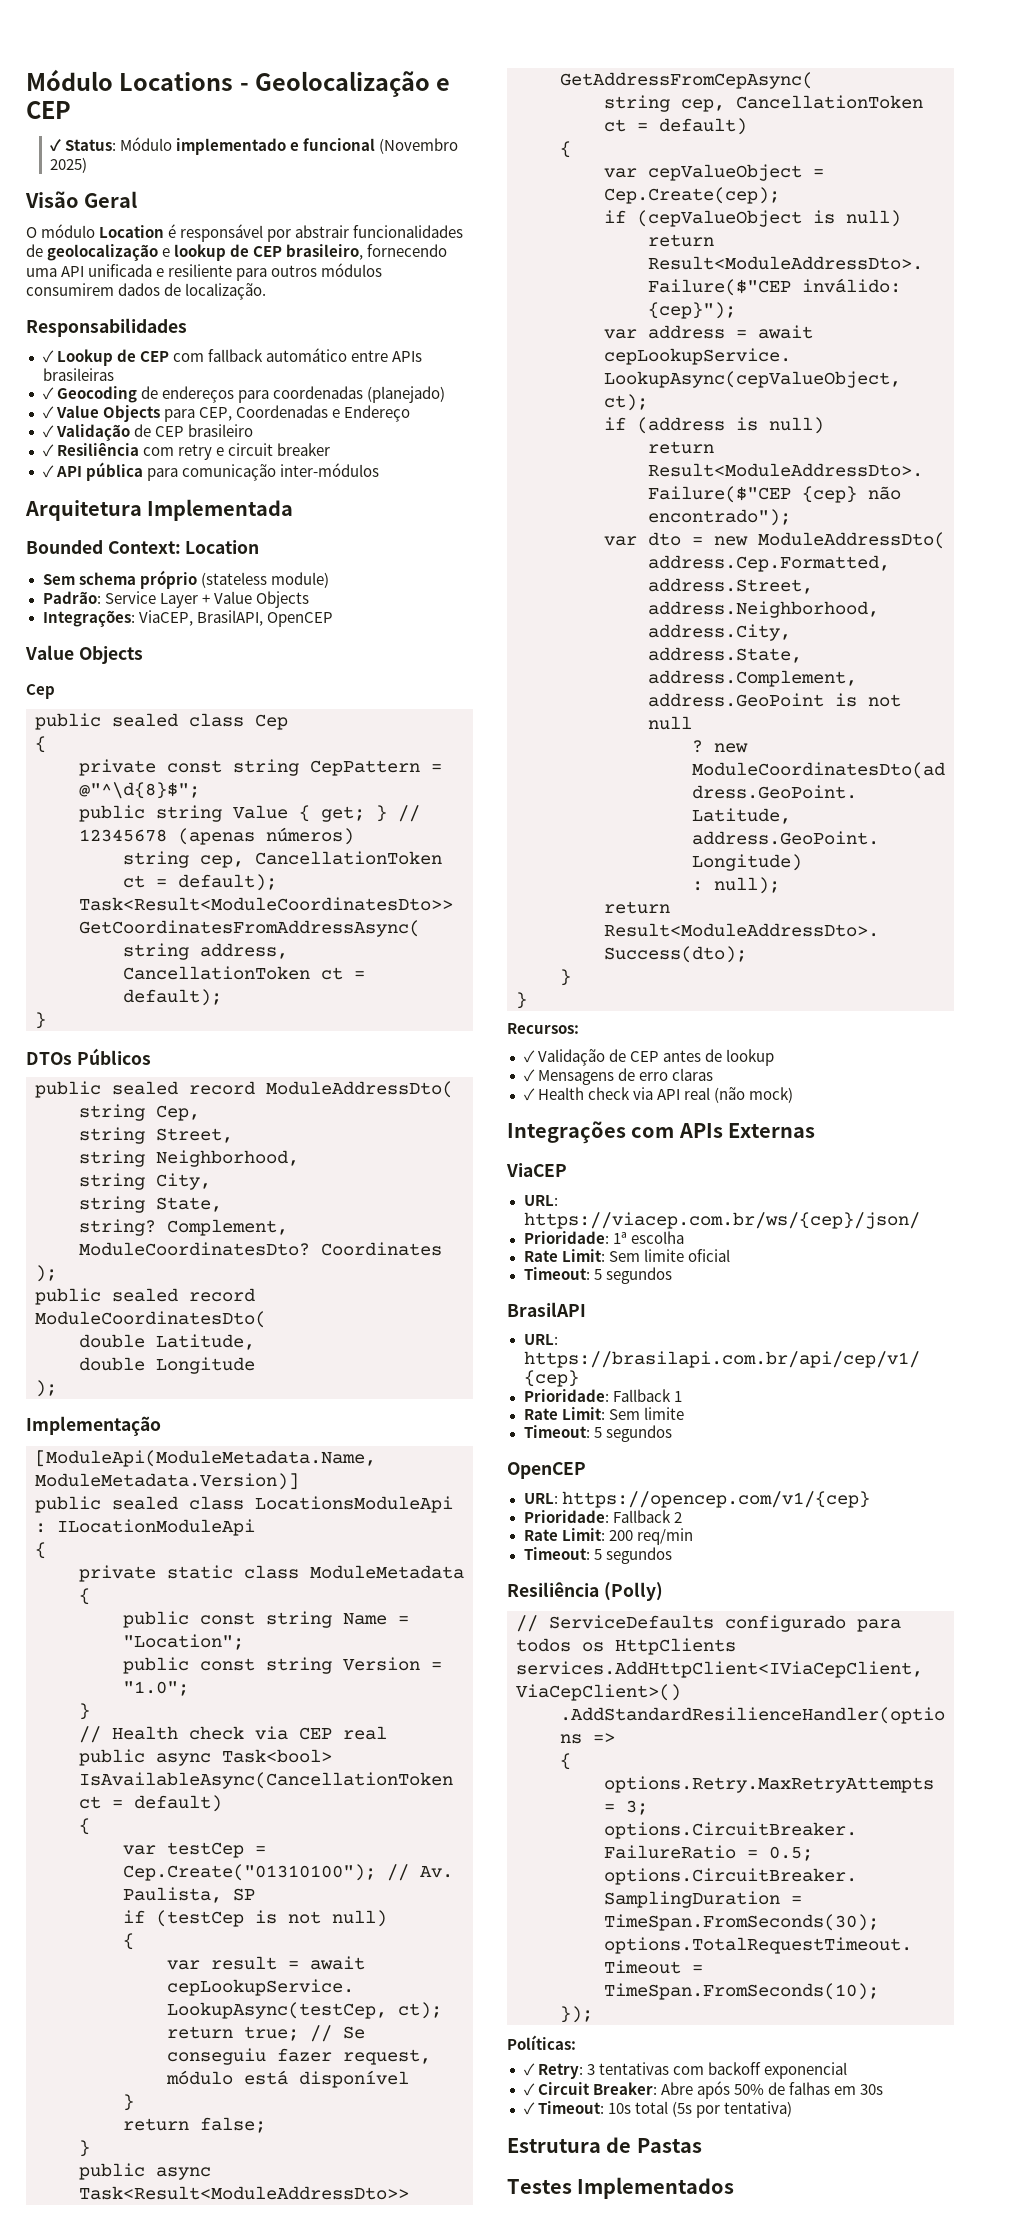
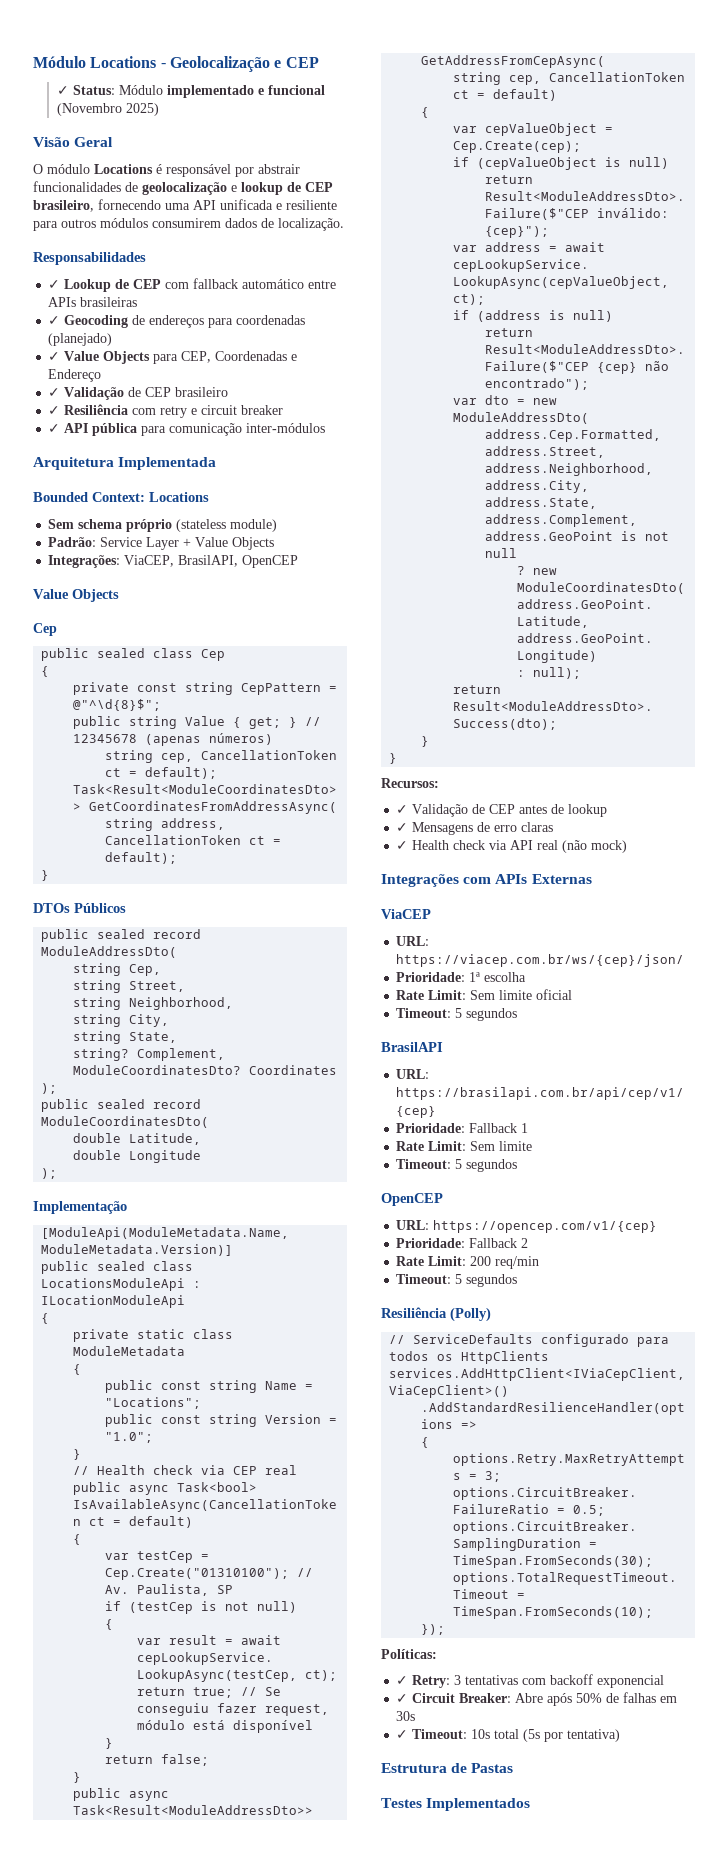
- O módulo Location é responsável por abstrair funcionalidades de geolocalização e lookup de CEP brasileiro, fornecendo uma API unificada e resiliente para outros módulos consumirem dados de localização.
+ O módulo Locations é responsável por abstrair funcionalidades de geolocalização e lookup de CEP brasileiro, fornecendo uma API unificada e resiliente para outros módulos consumirem dados de localização.
- Bounded Context: Location
+ Bounded Context: Locations
- public const string Name = "Location";
+ public const string Name = "Locations";

